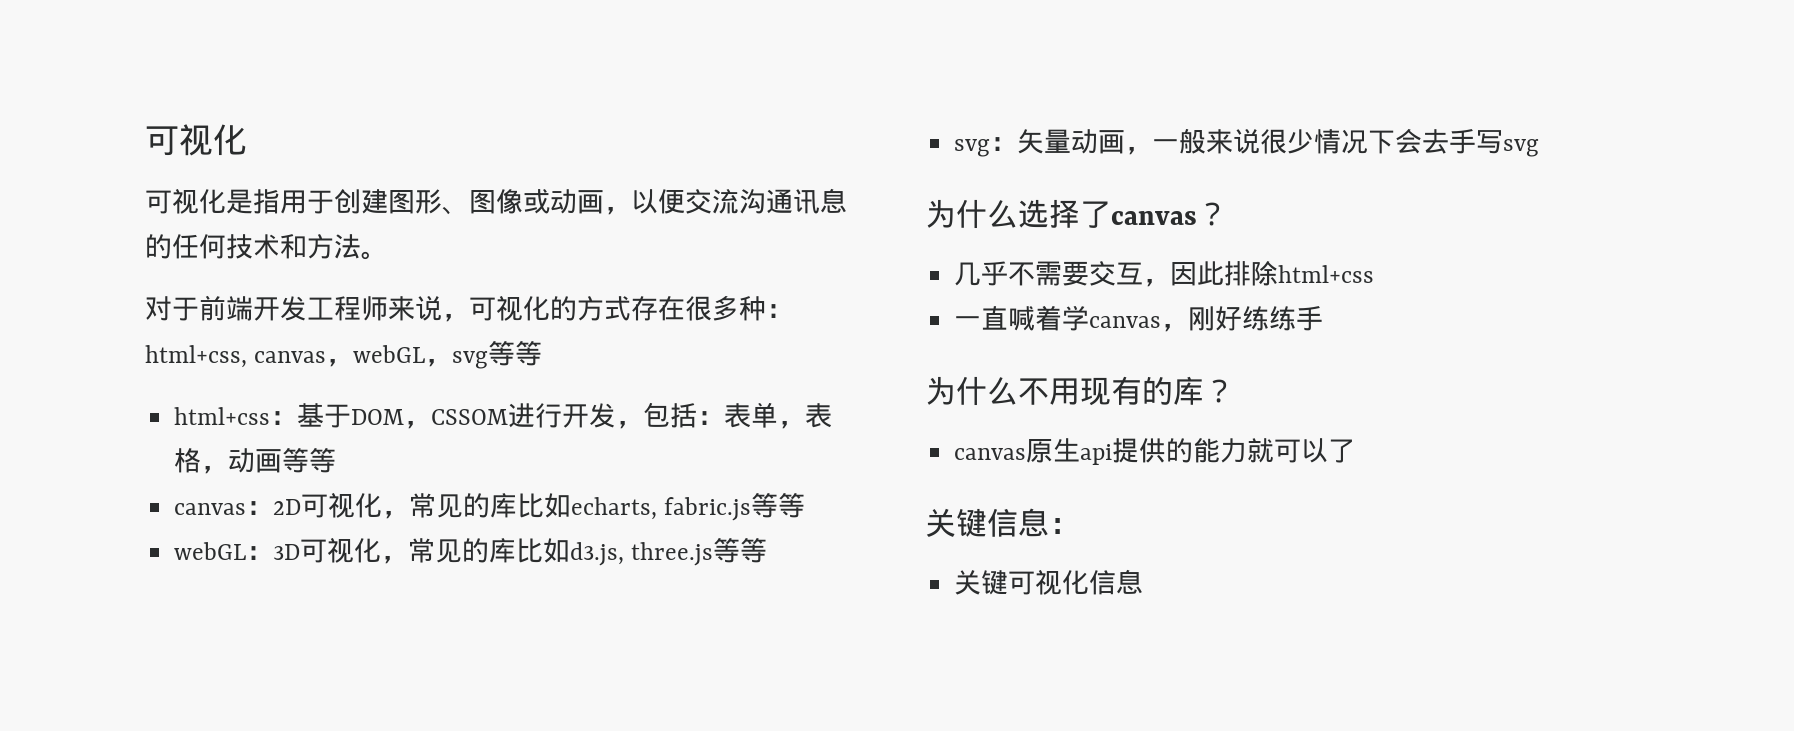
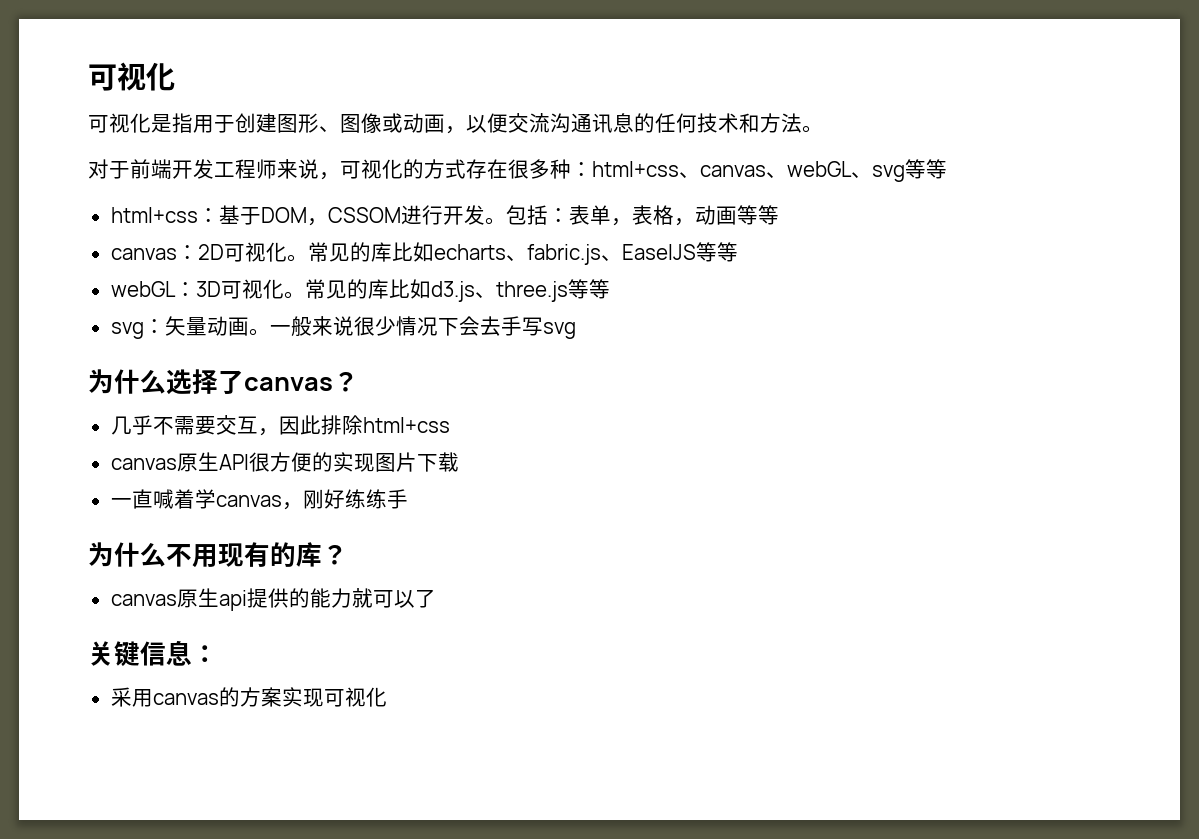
- 对于前端开发工程师来说，可视化的方式存在很多种：html+css, canvas，webGL，svg等等
+ 对于前端开发工程师来说，可视化的方式存在很多种：html+css、canvas、webGL、svg等等
- html+css：基于DOM，CSSOM进行开发，包括：表单，表格，动画等等
+ html+css：基于DOM，CSSOM进行开发。包括：表单，表格，动画等等
- canvas：2D可视化，常见的库比如echarts, fabric.js等等
+ canvas：2D可视化。常见的库比如echarts、fabric.js、EaselJS等等
- webGL：3D可视化，常见的库比如d3.js, three.js等等
+ webGL：3D可视化。常见的库比如d3.js、three.js等等
- svg：矢量动画，一般来说很少情况下会去手写svg
+ svg：矢量动画。一般来说很少情况下会去手写svg
+ canvas原生API很方便的实现图片下载
- 关键可视化信息
+ 采用canvas的方案实现可视化

